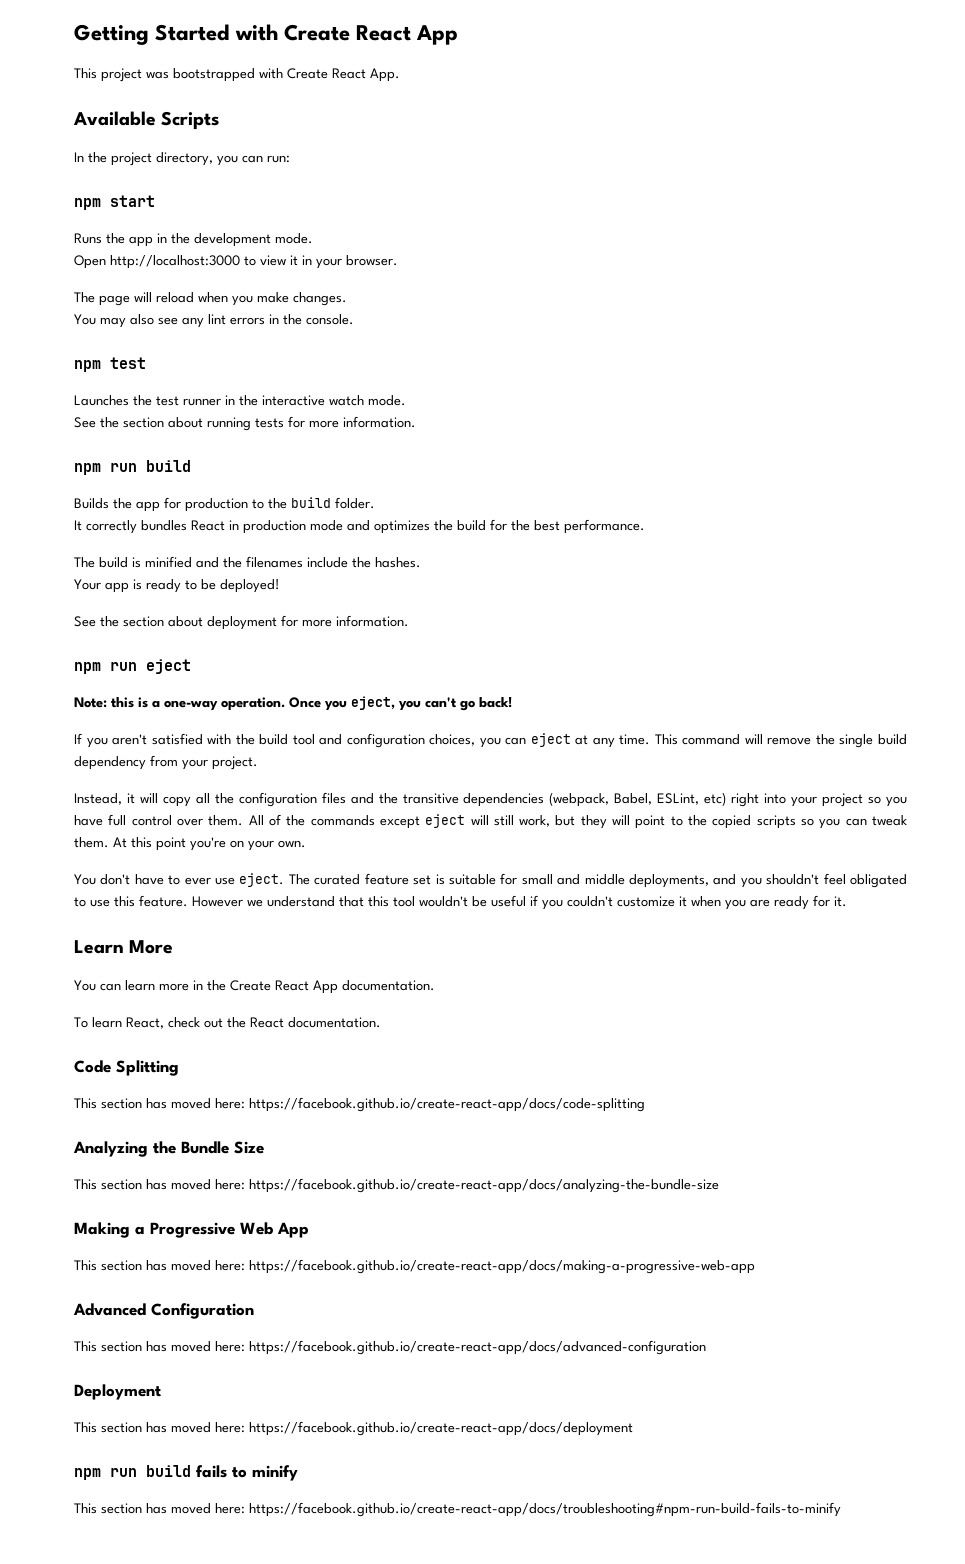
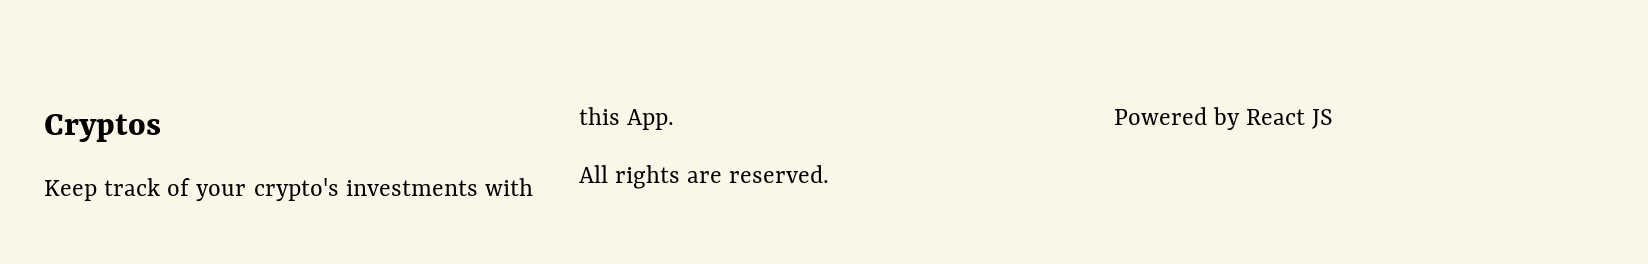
- Getting Started with Create React App
- This project was bootstrapped with Create React App.
- Available Scripts
- In the project directory, you can run:
- npm start
- Runs the app in the development mode.
- Open http://localhost:3000 to view it in your browser.
- The page will reload when you make changes.
- You may also see any lint errors in the console.
- npm test
- Launches the test runner in the interactive watch mode.
- See the section about running tests for more information.
- npm run build
- Builds the app for production to the build folder.
- It correctly bundles React in production mode and optimizes the build for the best performance.
- The build is minified and the filenames include the hashes.
- Your app is ready to be deployed!
- See the section about deployment for more information.
- npm run eject
- Note: this is a one-way operation. Once you eject, you can't go back!
- If you aren't satisfied with the build tool and configuration choices, you can eject at any time. This command will remove the single build dependency from your project.
- Instead, it will copy all the configuration files and the transitive dependencies (webpack, Babel, ESLint, etc) right into your project so you have full control over them. All of the commands except eject will still work, but they will point to the copied scripts so you can tweak them. At this point you're on your own.
- You don't have to ever use eject. The curated feature set is suitable for small and middle deployments, and you shouldn't feel obligated to use this feature. However we understand that this tool wouldn't be useful if you couldn't customize it when you are ready for it.
- Learn More
- You can learn more in the Create React App documentation.
- To learn React, check out the React documentation.
- Code Splitting
- This section has moved here: https://facebook.github.io/create-react-app/docs/code-splitting
- Analyzing the Bundle Size
- This section has moved here: https://facebook.github.io/create-react-app/docs/analyzing-the-bundle-size
- Making a Progressive Web App
- This section has moved here: https://facebook.github.io/create-react-app/docs/making-a-progressive-web-app
- Advanced Configuration
- This section has moved here: https://facebook.github.io/create-react-app/docs/advanced-configuration
- Deployment
- This section has moved here: https://facebook.github.io/create-react-app/docs/deployment
- npm run build fails to minify
- This section has moved here: https://facebook.github.io/create-react-app/docs/troubleshooting#npm-run-build-fails-to-minify
+ Cryptos
+ Keep track of your crypto's investments with this App.
+ All rights are reserved.
+ Powered by React JS

